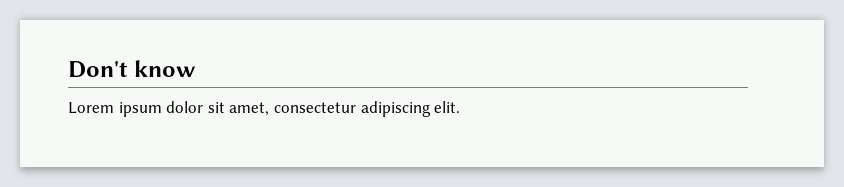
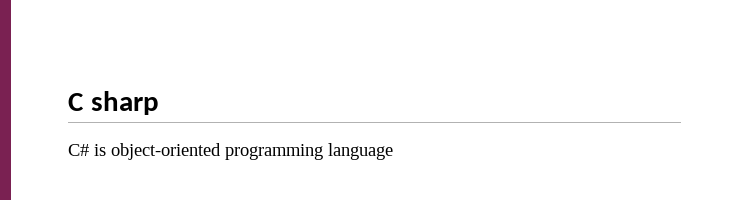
- Don't know
- Lorem ipsum dolor sit amet, consectetur adipiscing elit.
+ C sharp
+ C# is object-oriented programming language

